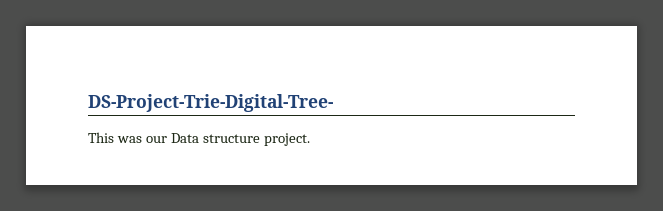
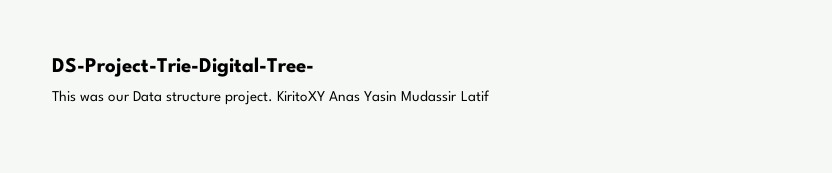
+ KiritoXY Anas Yasin Mudassir Latif

